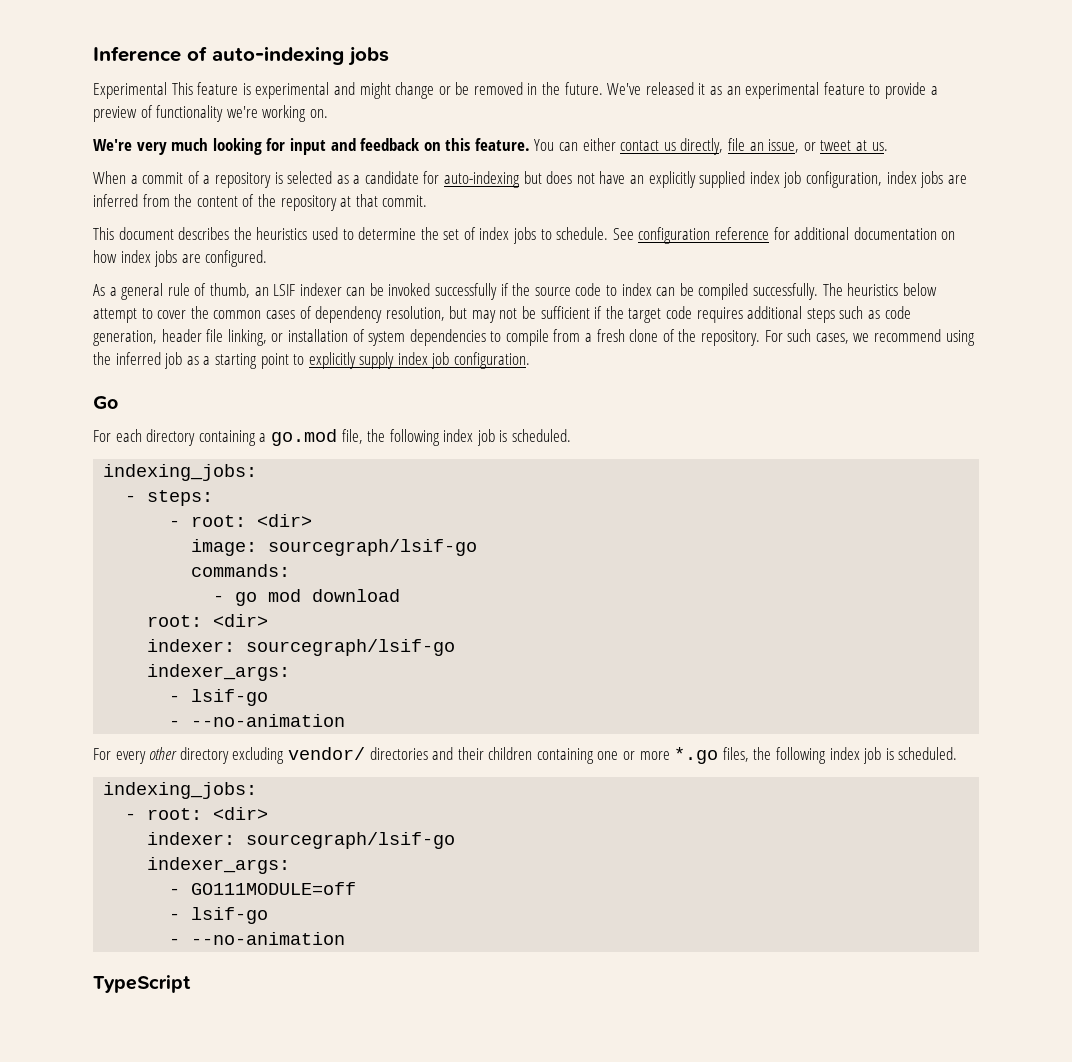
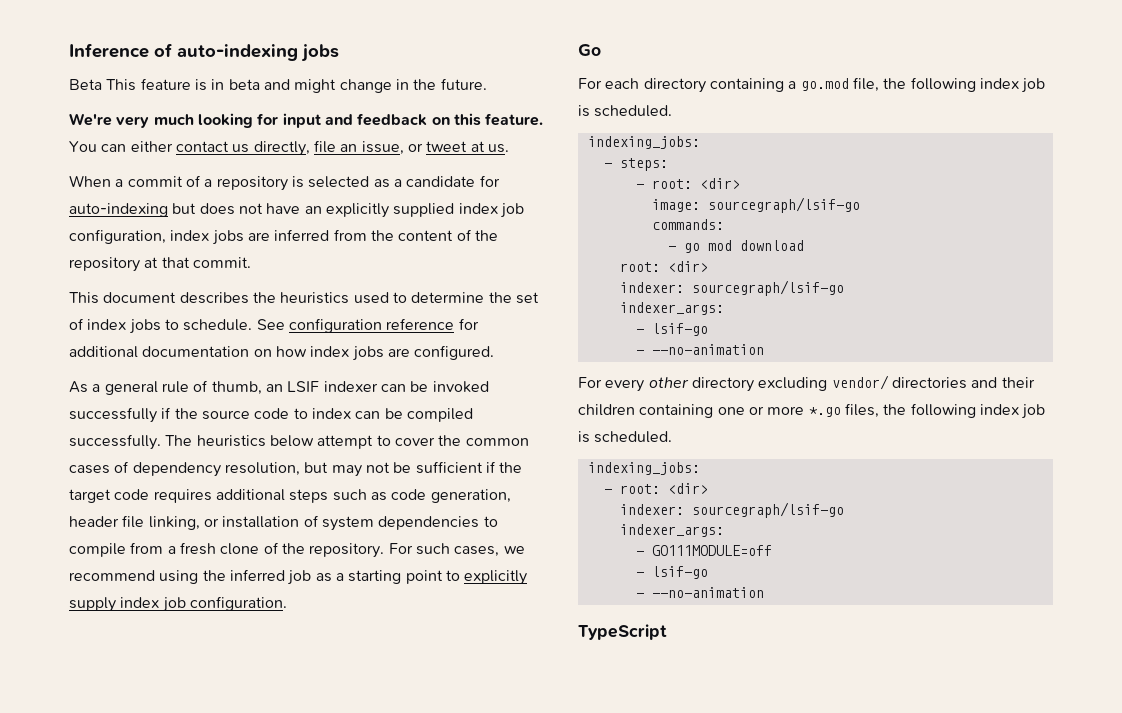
- Experimental This feature is experimental and might change or be removed in the future. We've released it as an experimental feature to provide a preview of functionality we're working on.
+ Beta This feature is in beta and might change in the future.

